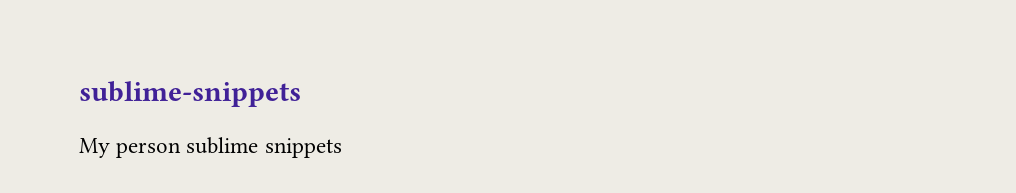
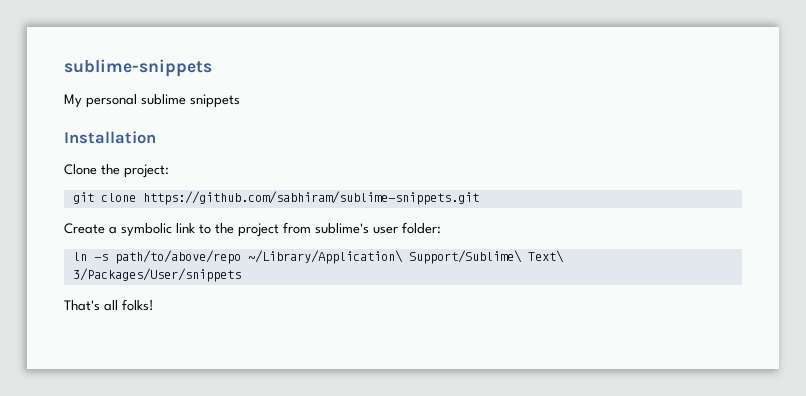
- My person sublime snippets
+ My personal sublime snippets
+ Installation
+ Clone the project:
+ git clone https://github.com/sabhiram/sublime-snippets.git
+ Create a symbolic link to the project from sublime's user folder:
+ ln -s path/to/above/repo ~/Library/Application\ Support/Sublime\ Text\ 3/Packages/User/snippets
+ That's all folks!

